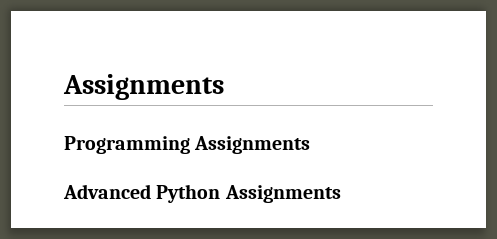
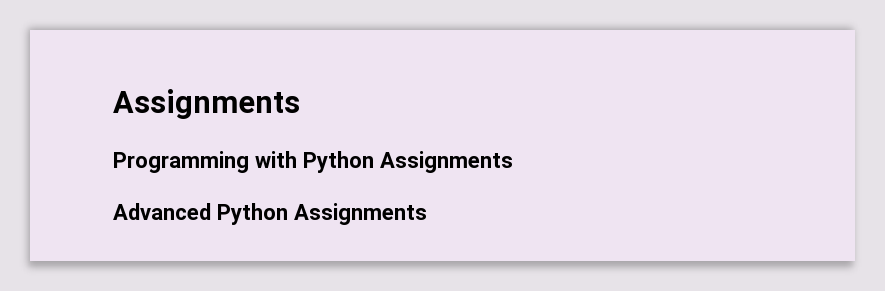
- Programming Assignments
+ Programming with Python Assignments

